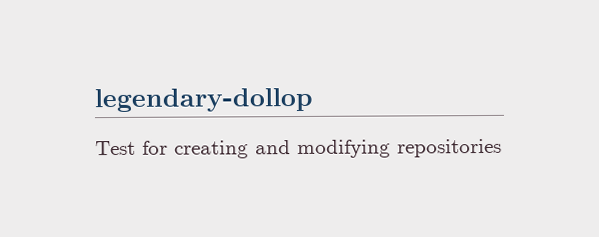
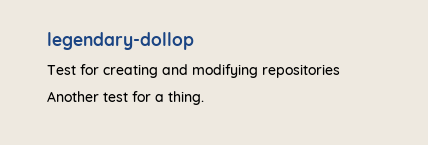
+ Another test for a thing.

